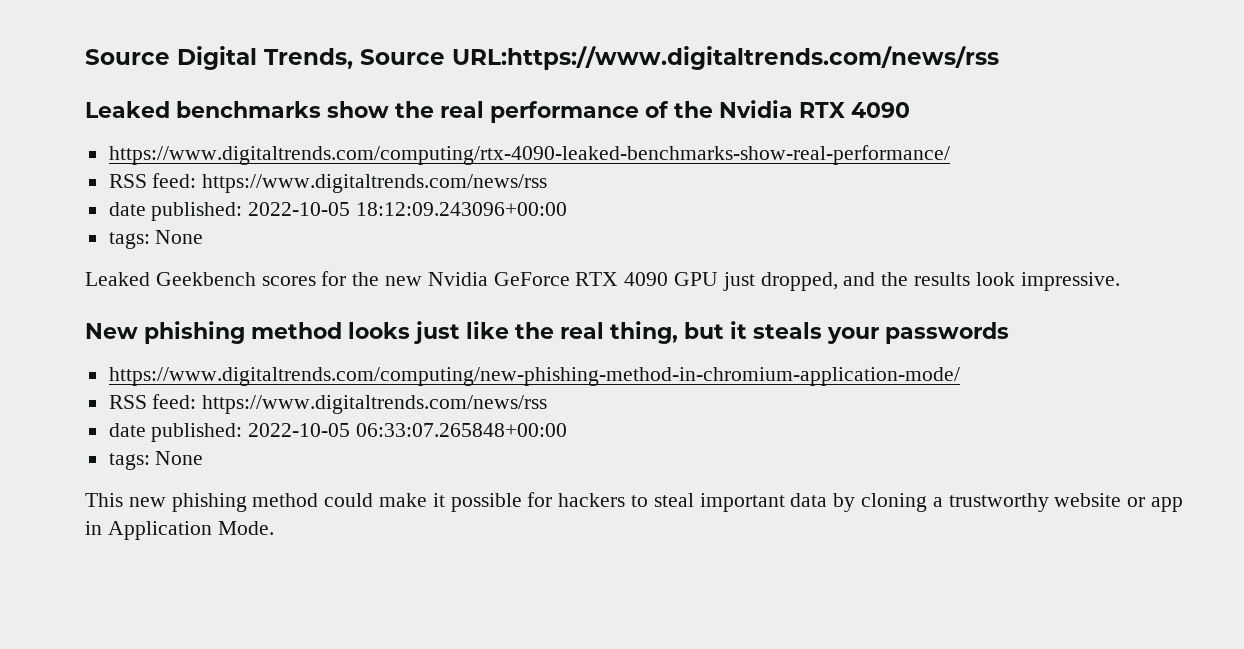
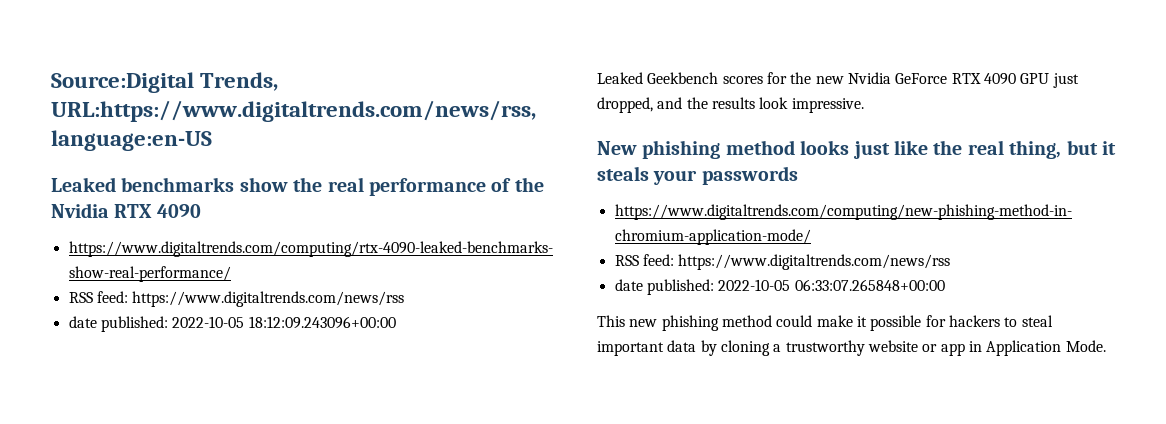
- Source Digital Trends, Source URL:https://www.digitaltrends.com/news/rss
+ Source:Digital Trends, URL:https://www.digitaltrends.com/news/rss, language:en-US
  date published: 2022-10-05 18:12:09.243096+00:00
- tags: None
  date published: 2022-10-05 06:33:07.265848+00:00
- tags: None

